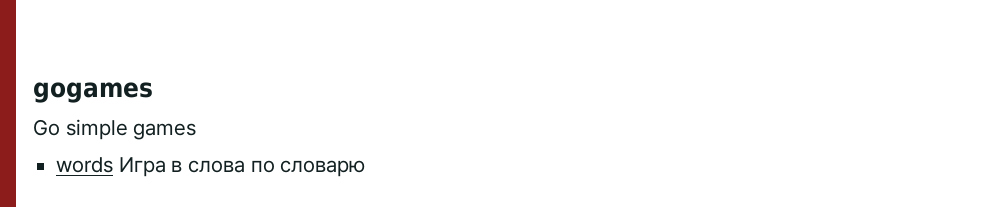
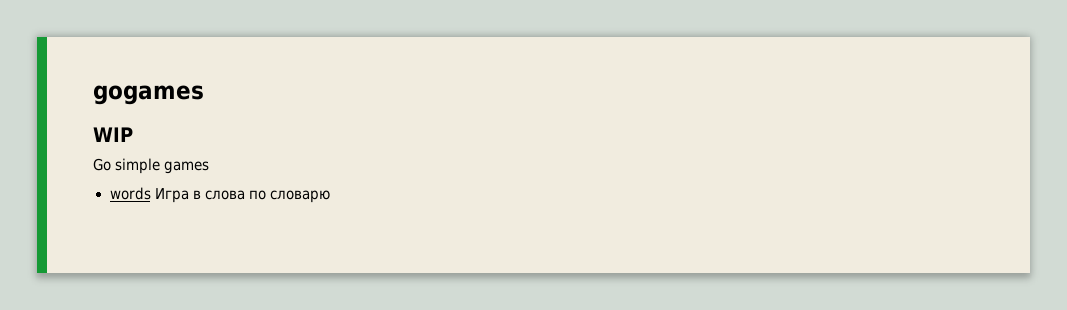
+ WIP

